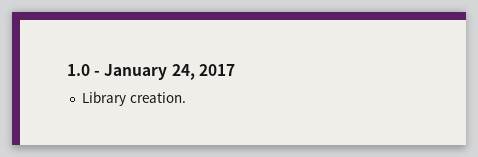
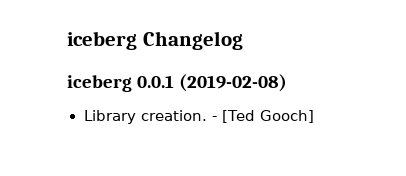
- 1.0 - January 24, 2017
+ iceberg Changelog
+ iceberg 0.0.1 (2019-02-08)
+ - [Ted Gooch]

